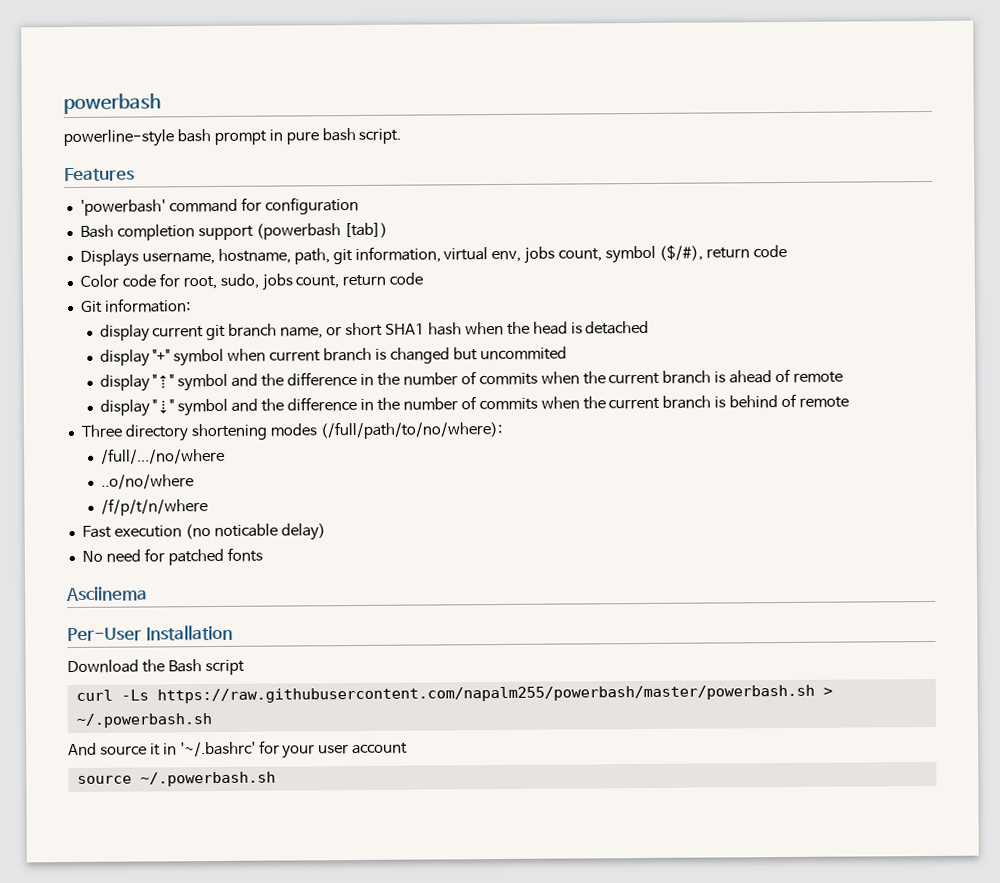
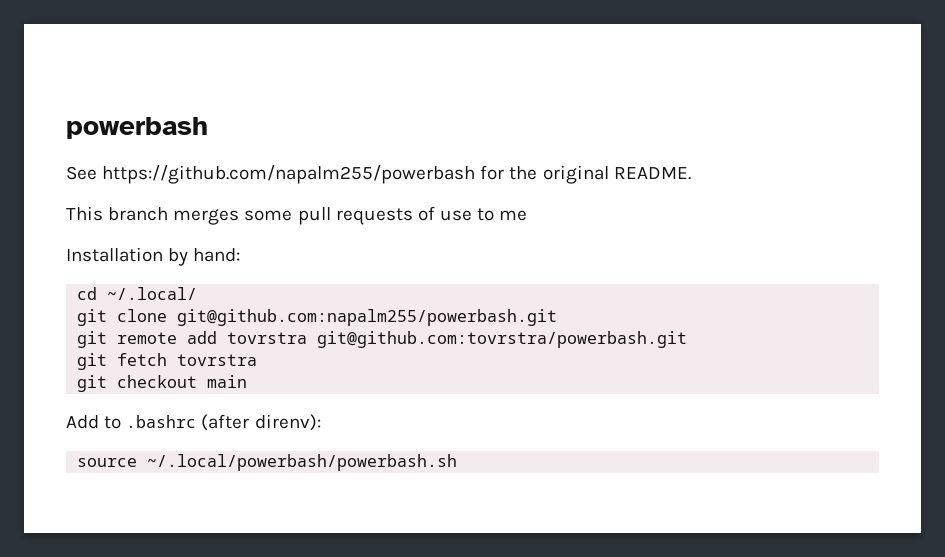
- powerline-style bash prompt in pure bash script.
- Features
- 'powerbash' command for configuration
- Bash completion support (powerbash [tab])
- Displays username, hostname, path, git information, virtual env, jobs count, symbol ($/#), return code
- Color code for root, sudo, jobs count, return code
- Git information:
- display current git branch name, or short SHA1 hash when the head is detached
- display "+" symbol when current branch is changed but uncommited
- display "⇡" symbol and the difference in the number of commits when the current branch is ahead of remote
- display "⇣" symbol and the difference in the number of commits when the current branch is behind of remote
- Three directory shortening modes (/full/path/to/no/where):
- /full/.../no/where
- ..o/no/where
- /f/p/t/n/where
- Fast execution (no noticable delay)
- No need for patched fonts
- Asciinema
- Per-User Installation
- Download the Bash script
- curl -Ls https://raw.githubusercontent.com/napalm255/powerbash/master/powerbash.sh > ~/.powerbash.sh
- And source it in '~/.bashrc' for your user account
- source ~/.powerbash.sh
+ See https://github.com/napalm255/powerbash for the original README.
+ This branch merges some pull requests of use to me
+ Installation by hand:
+ cd ~/.local/
+ git clone git@github.com:napalm255/powerbash.git
+ git remote add tovrstra git@github.com:tovrstra/powerbash.git
+ git fetch tovrstra
+ git checkout main
+ Add to .bashrc (after direnv):
+ source ~/.local/powerbash/powerbash.sh

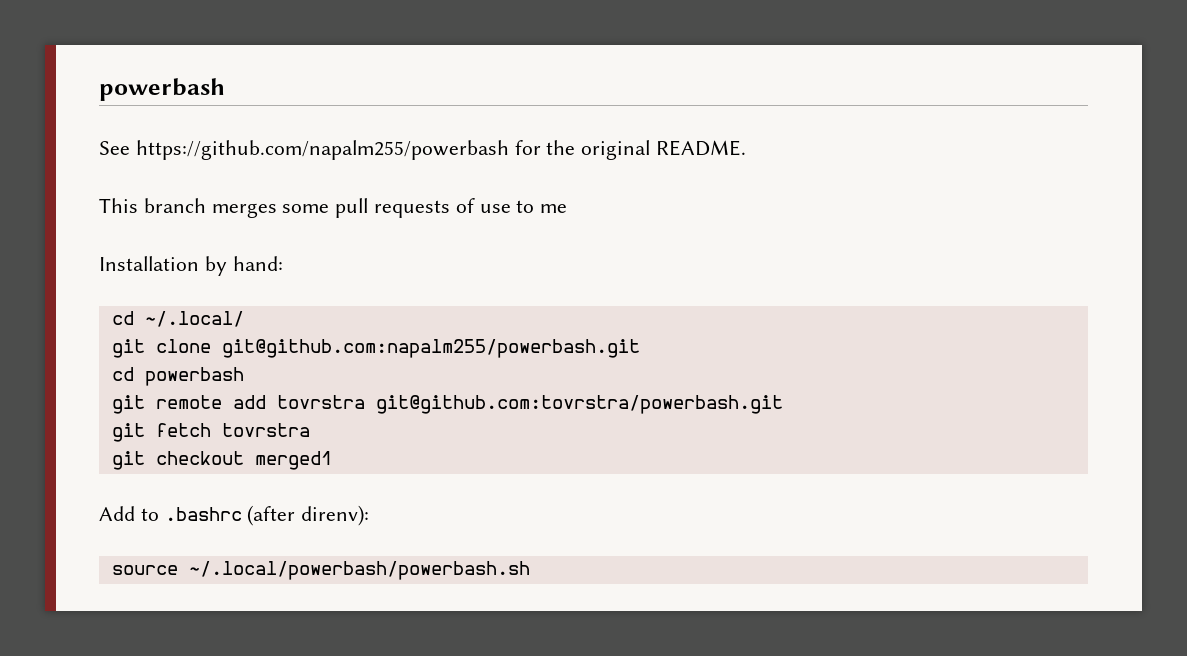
+ cd powerbash
- git checkout main
+ git checkout merged1

